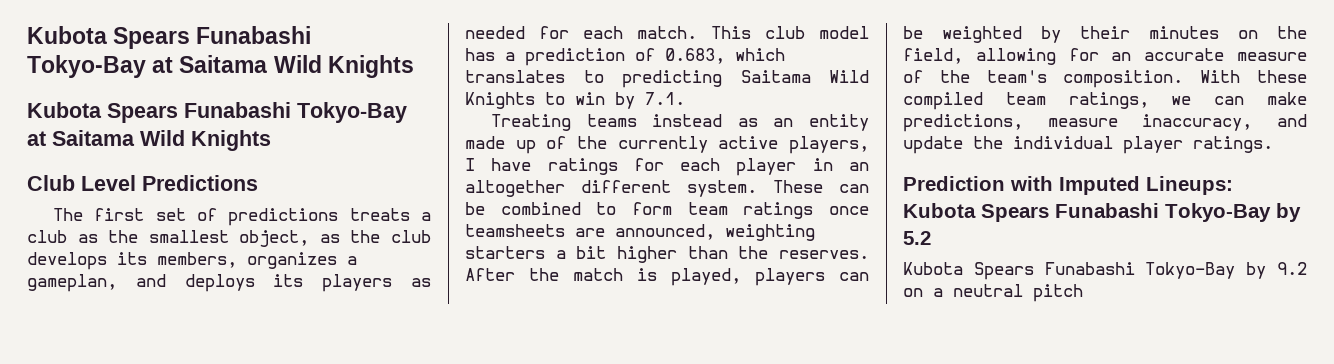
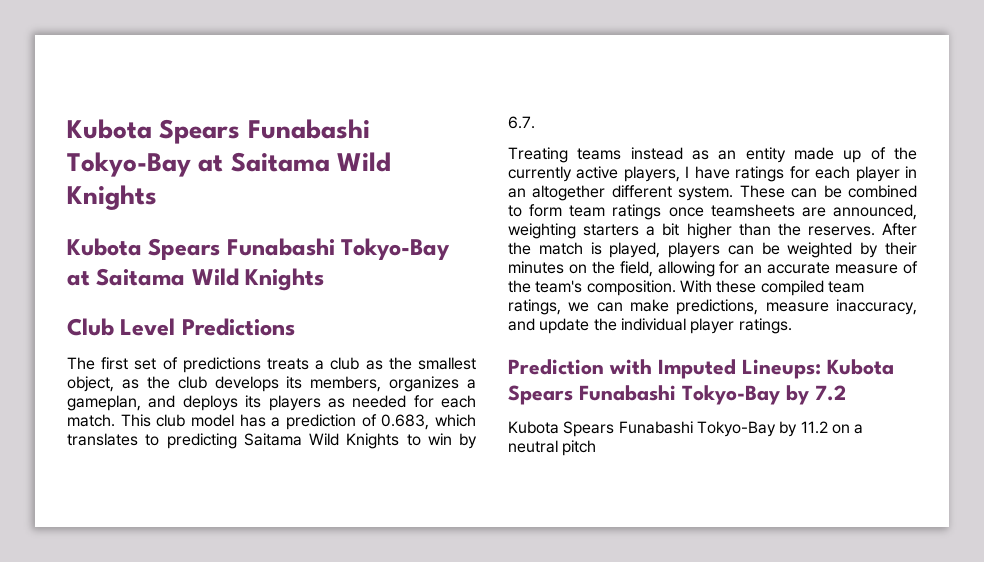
- This club model has a prediction of 0.683, which translates to predicting Saitama Wild Knights to win by 7.1.
+ This club model has a prediction of 0.683, which translates to predicting Saitama Wild Knights to win by 6.7.
- Prediction with Imputed Lineups: Kubota Spears Funabashi Tokyo-Bay by 5.2
- Kubota Spears Funabashi Tokyo-Bay by 9.2 on a neutral pitch
+ Prediction with Imputed Lineups: Kubota Spears Funabashi Tokyo-Bay by 7.2
+ Kubota Spears Funabashi Tokyo-Bay by 11.2 on a neutral pitch

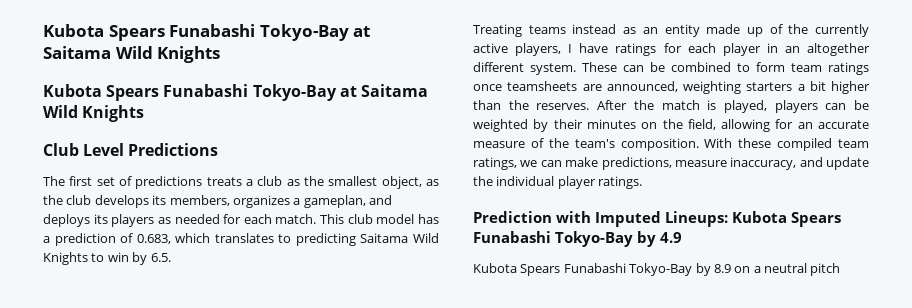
- This club model has a prediction of 0.683, which translates to predicting Saitama Wild Knights to win by 6.7.
+ This club model has a prediction of 0.683, which translates to predicting Saitama Wild Knights to win by 6.5.
- Prediction with Imputed Lineups: Kubota Spears Funabashi Tokyo-Bay by 7.2
- Kubota Spears Funabashi Tokyo-Bay by 11.2 on a neutral pitch
+ Prediction with Imputed Lineups: Kubota Spears Funabashi Tokyo-Bay by 4.9
+ Kubota Spears Funabashi Tokyo-Bay by 8.9 on a neutral pitch

